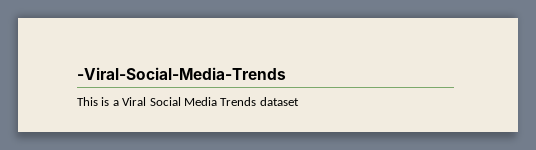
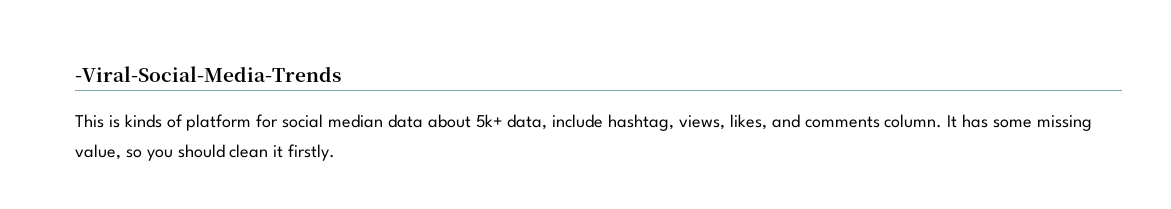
- This is a Viral Social Media Trends dataset
+ This is kinds of platform for social median data about 5k+ data, include hashtag, views, likes, and comments column. It has some missing value, so you should clean it firstly.

